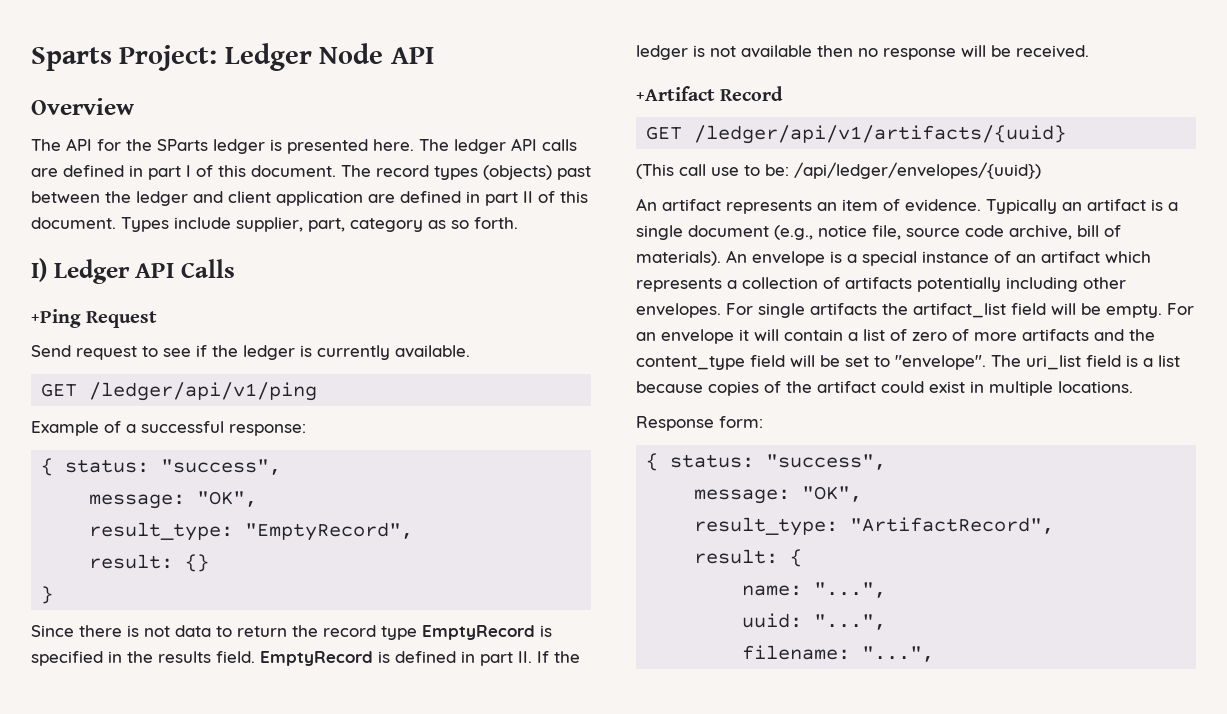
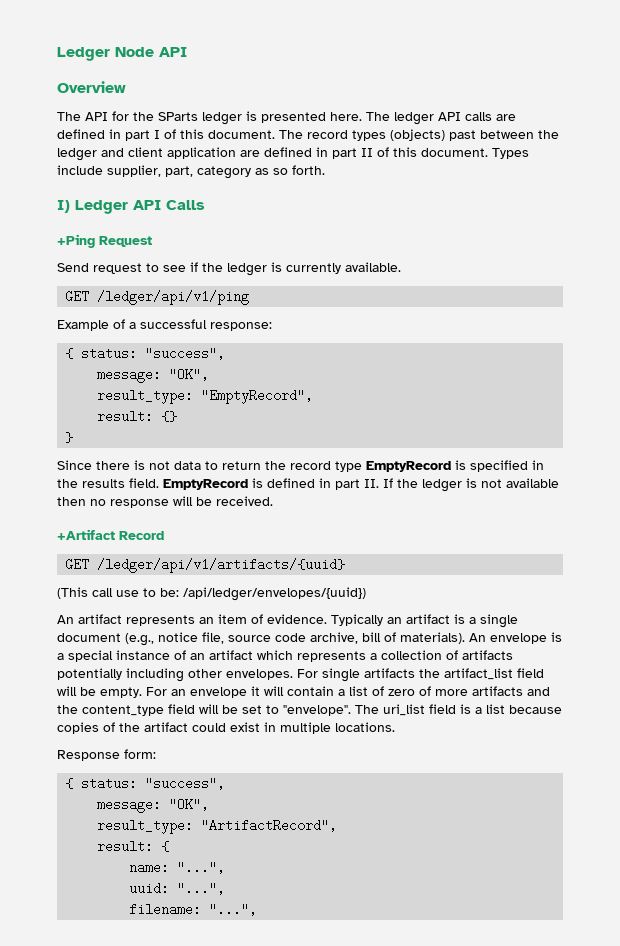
- Sparts Project: Ledger Node API
+ Ledger Node API

